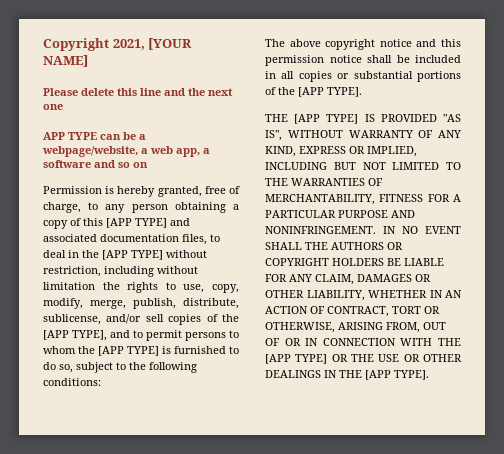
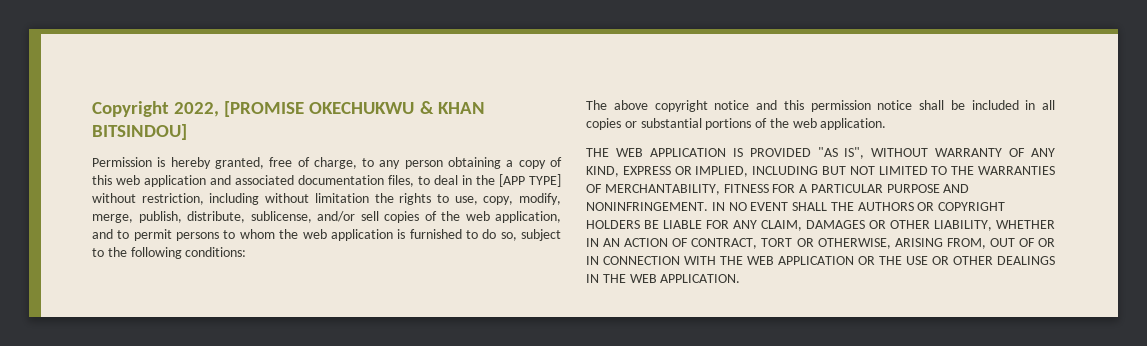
- Copyright 2021, [YOUR NAME]
- Please delete this line and the next one
- APP TYPE can be a webpage/website, a web app, a software and so on
+ Copyright 2022, [PROMISE OKECHUKWU & KHAN BITSINDOU]
- Permission is hereby granted, free of charge, to any person obtaining a copy of this [APP TYPE] and associated documentation files, to deal in the [APP TYPE] without restriction, including without limitation the rights to use, copy, modify, merge, publish, distribute, sublicense, and/or sell copies of the [APP TYPE], and to permit persons to whom the [APP TYPE] is furnished to do so, subject to the following conditions:
+ Permission is hereby granted, free of charge, to any person obtaining a copy of this web application and associated documentation files, to deal in the [APP TYPE] without restriction, including without limitation the rights to use, copy, modify, merge, publish, distribute, sublicense, and/or sell copies of the web application, and to permit persons to whom the web application is furnished to do so, subject to the following conditions:
- The above copyright notice and this permission notice shall be included in all copies or substantial portions of the [APP TYPE].
- THE [APP TYPE] IS PROVIDED "AS IS", WITHOUT WARRANTY OF ANY KIND, EXPRESS OR IMPLIED, INCLUDING BUT NOT LIMITED TO THE WARRANTIES OF MERCHANTABILITY, FITNESS FOR A PARTICULAR PURPOSE AND NONINFRINGEMENT.
+ The above copyright notice and this permission notice shall be included in all copies or substantial portions of the web application.
+ THE WEB APPLICATION IS PROVIDED "AS IS", WITHOUT WARRANTY OF ANY KIND, EXPRESS OR IMPLIED, INCLUDING BUT NOT LIMITED TO THE WARRANTIES OF MERCHANTABILITY, FITNESS FOR A PARTICULAR PURPOSE AND NONINFRINGEMENT.
- IN NO EVENT SHALL THE AUTHORS OR COPYRIGHT HOLDERS BE LIABLE FOR ANY CLAIM, DAMAGES OR OTHER LIABILITY, WHETHER IN AN ACTION OF CONTRACT, TORT OR OTHERWISE, ARISING FROM, OUT OF OR IN CONNECTION WITH THE [APP TYPE] OR THE USE OR OTHER DEALINGS IN THE [APP TYPE].
+ IN NO EVENT SHALL THE AUTHORS OR COPYRIGHT HOLDERS BE LIABLE FOR ANY CLAIM, DAMAGES OR OTHER LIABILITY, WHETHER IN AN ACTION OF CONTRACT, TORT OR OTHERWISE, ARISING FROM, OUT OF OR IN CONNECTION WITH THE WEB APPLICATION OR THE USE OR OTHER DEALINGS IN THE WEB APPLICATION.

